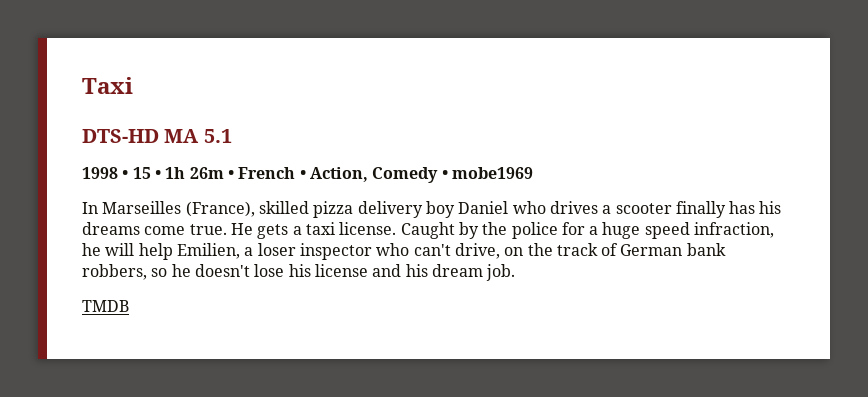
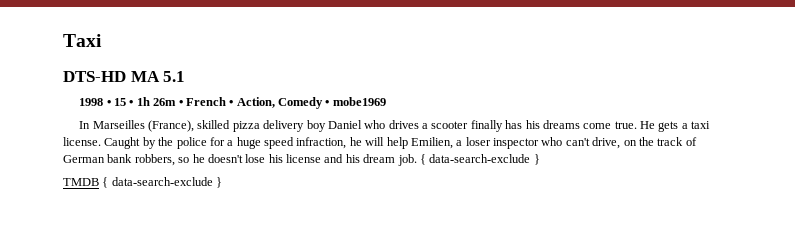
- Caught by the police for a huge speed infraction, he will help Emilien, a loser inspector who can't drive, on the track of German bank robbers, so he doesn't lose his license and his dream job.
- TMDB
+ Caught by the police for a huge speed infraction, he will help Emilien, a loser inspector who can't drive, on the track of German bank robbers, so he doesn't lose his license and his dream job. { data-search-exclude }
+ TMDB { data-search-exclude }

